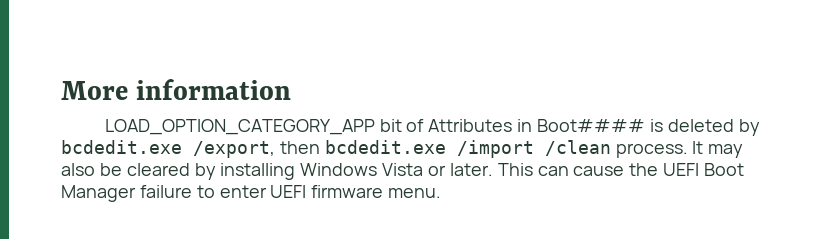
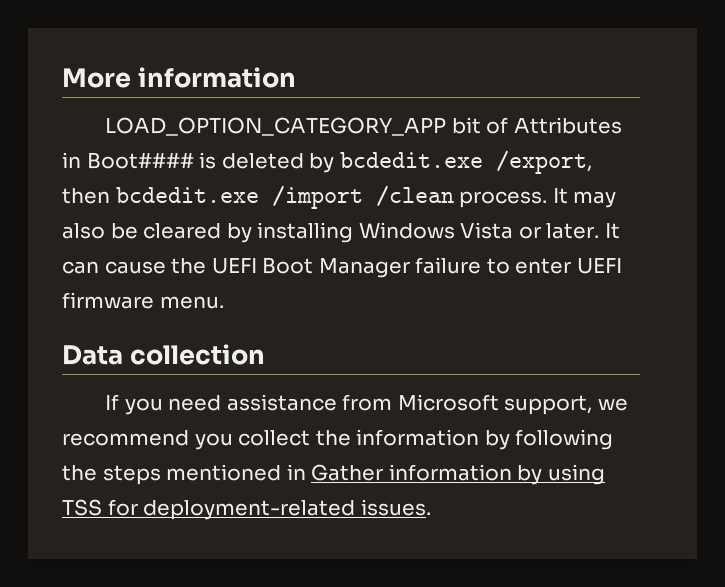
- This can cause the UEFI Boot Manager failure to enter UEFI firmware menu.
+ It can cause the UEFI Boot Manager failure to enter UEFI firmware menu.
+ Data collection
+ If you need assistance from Microsoft support, we recommend you collect the information by following the steps mentioned in Gather information by using TSS for deployment-related issues.

